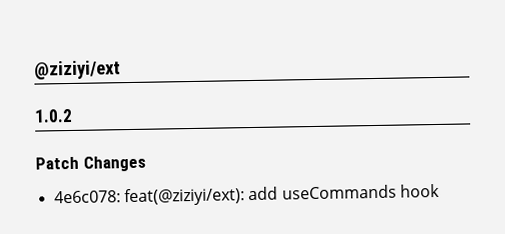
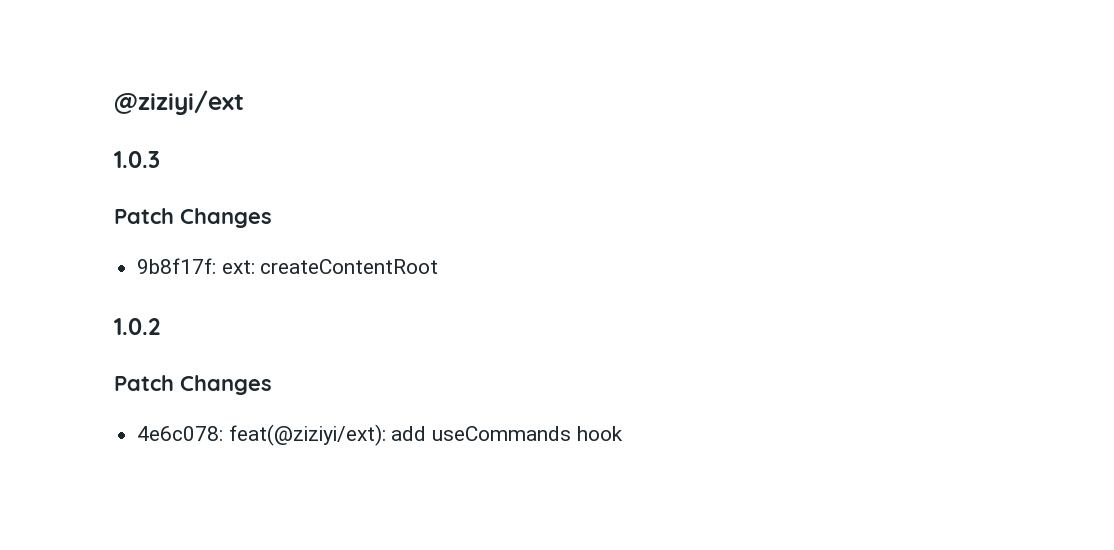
+ 1.0.3
+ Patch Changes
+ 9b8f17f: ext: createContentRoot

